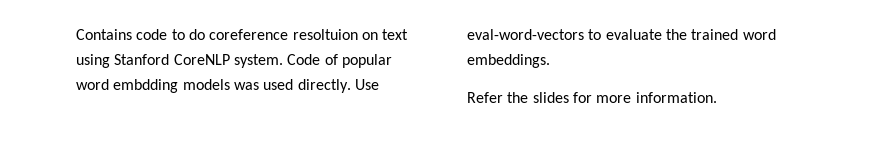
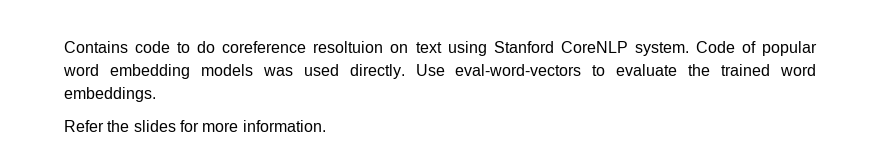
- Code of popular word embdding models was used directly.
+ Code of popular word embedding models was used directly.

